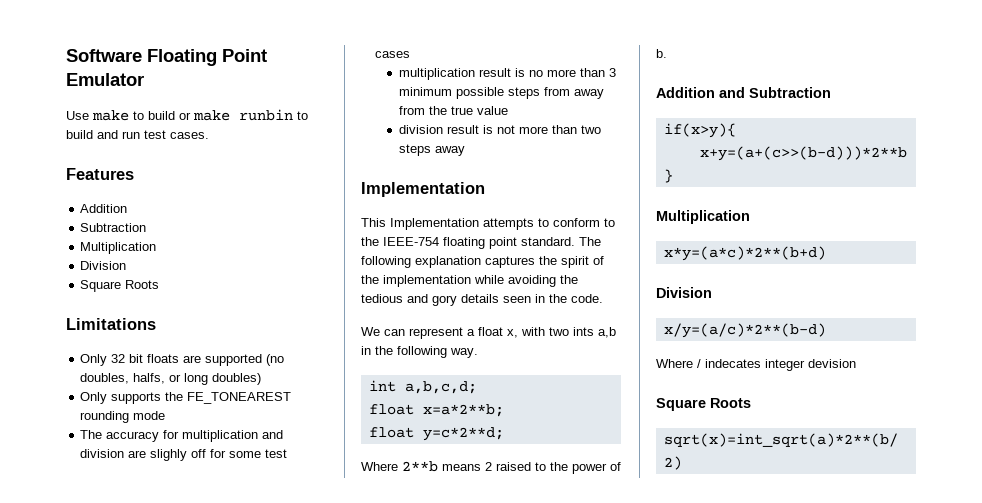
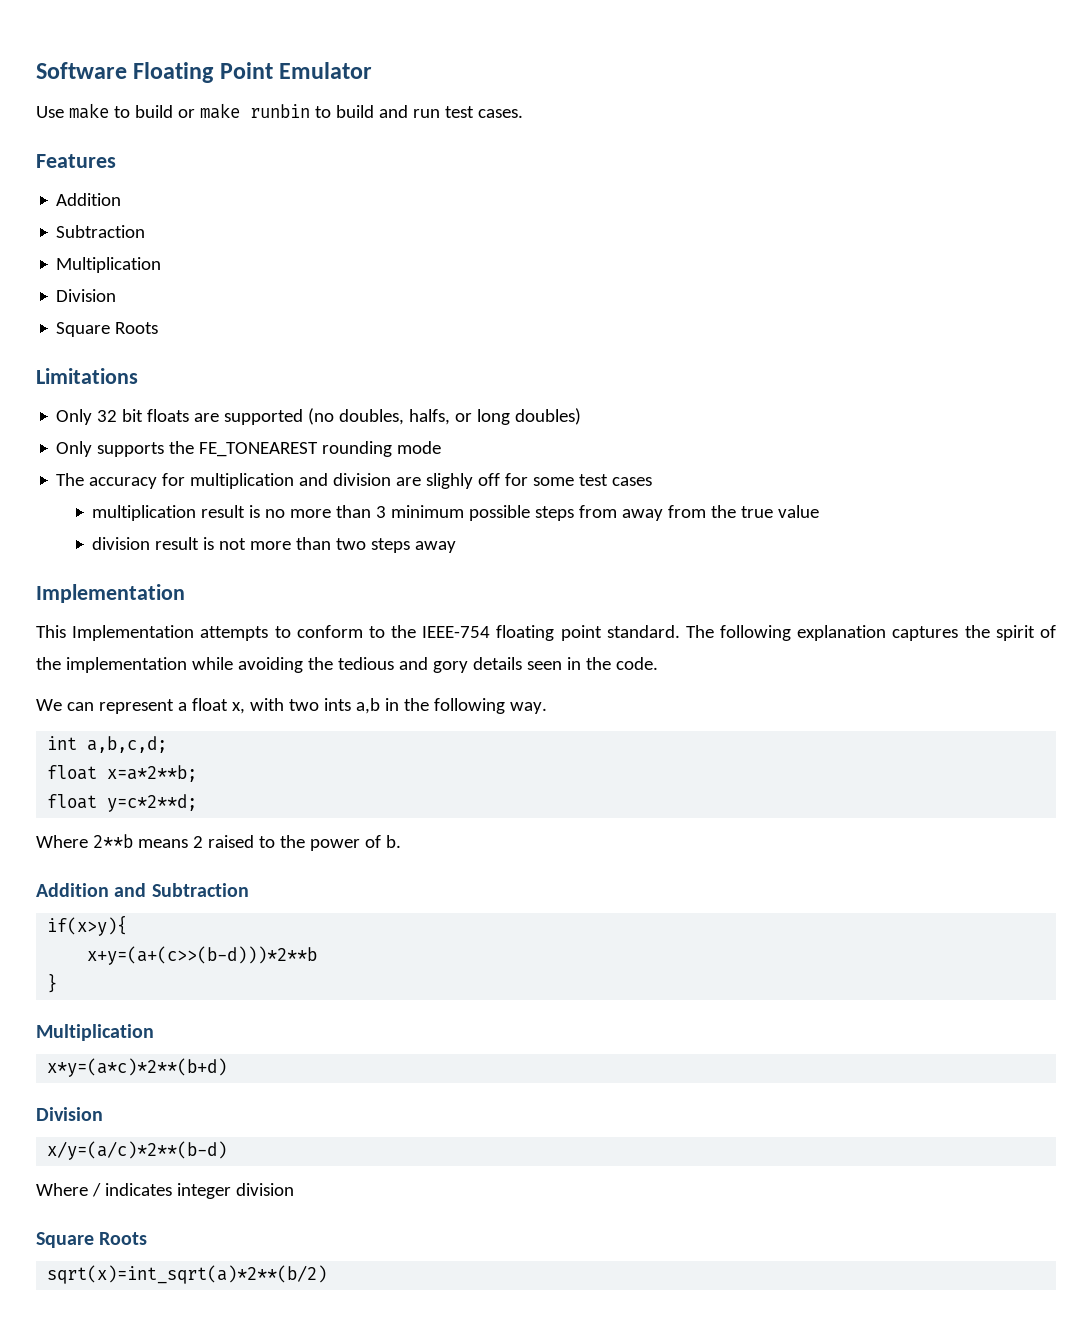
- Where / indecates integer devision
+ Where / indicates integer division

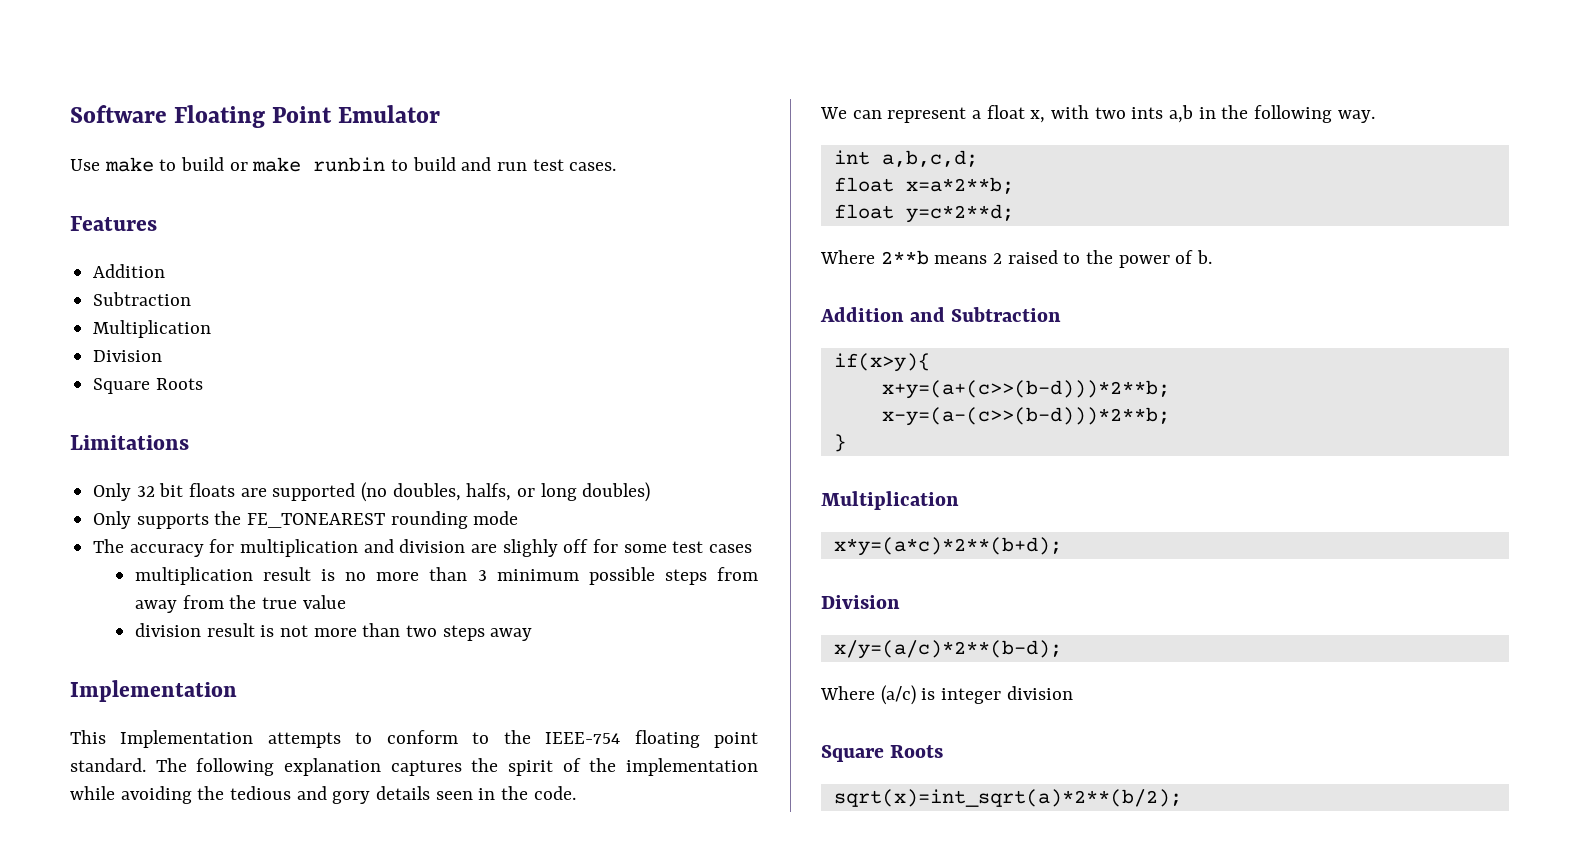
- x+y=(a+(c>>(b-d)))*2**b
+ x+y=(a+(c>>(b-d)))*2**b;
+ x-y=(a-(c>>(b-d)))*2**b;
- x*y=(a*c)*2**(b+d)
+ x*y=(a*c)*2**(b+d);
  Division
- x/y=(a/c)*2**(b-d)
- Where / indicates integer division
+ x/y=(a/c)*2**(b-d);
+ Where (a/c) is integer division
- sqrt(x)=int_sqrt(a)*2**(b/2)
+ sqrt(x)=int_sqrt(a)*2**(b/2);

